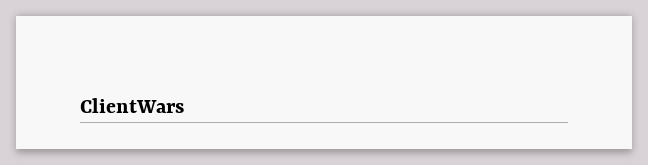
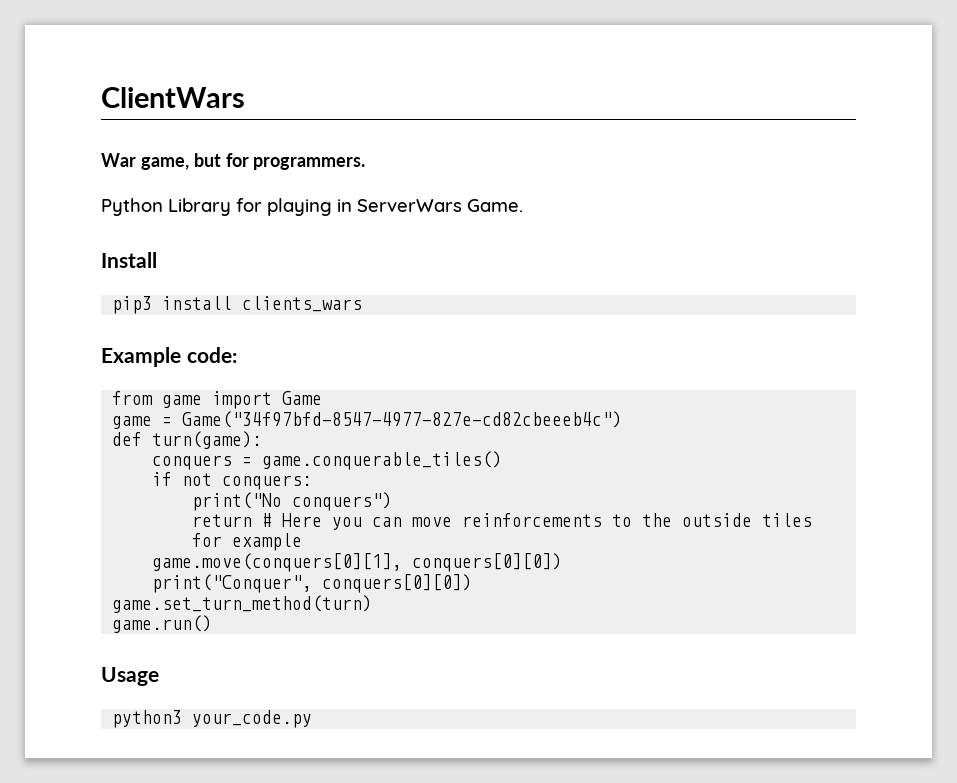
+ War game, but for programmers.
+ Python Library for playing in ServerWars Game.
+ Install
+ pip3 install clients_wars
+ Example code:
+ from game import Game
+ game = Game("34f97bfd-8547-4977-827e-cd82cbeeeb4c")
+ def turn(game):
+ conquers = game.conquerable_tiles()
+ if not conquers:
+ print("No conquers")
+ return # Here you can move reinforcements to the outside tiles for example
+ game.move(conquers[0][1], conquers[0][0])
+ print("Conquer", conquers[0][0])
+ game.set_turn_method(turn)
+ game.run()
+ Usage
+ python3 your_code.py

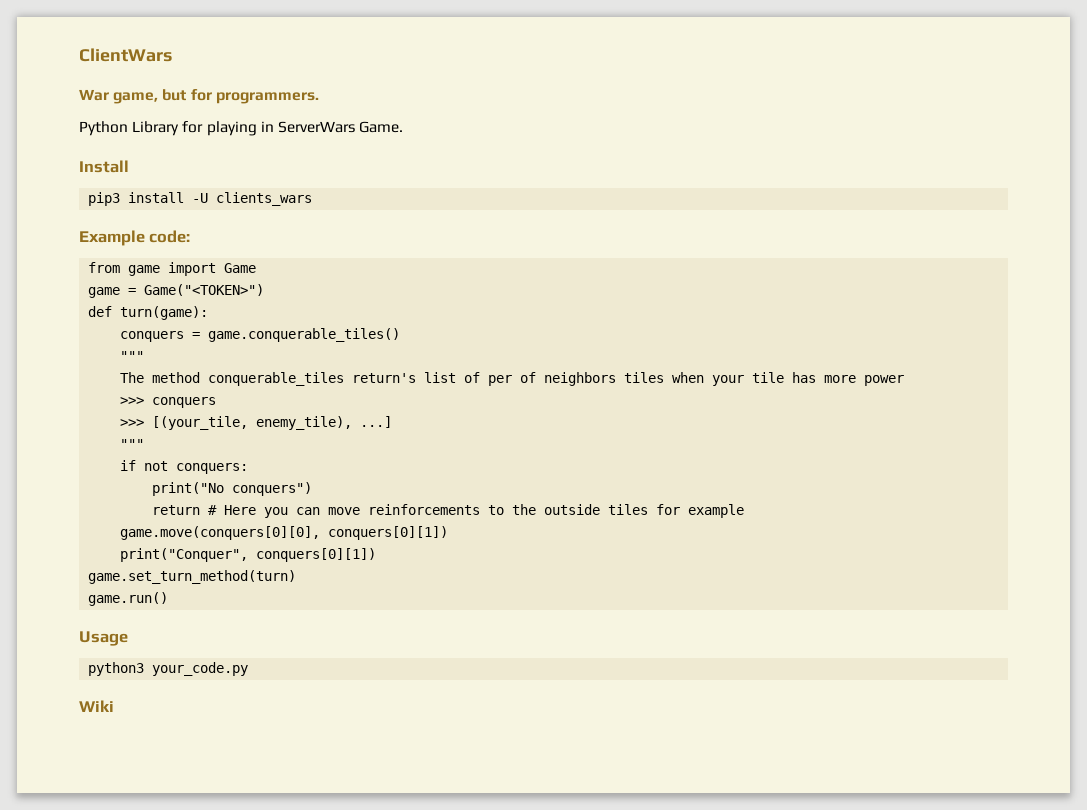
- pip3 install clients_wars
+ pip3 install -U clients_wars
- game = Game("34f97bfd-8547-4977-827e-cd82cbeeeb4c")
+ game = Game("<TOKEN>")
  conquers = game.conquerable_tiles()
+ """
+ The method conquerable_tiles return's list of per of neighbors tiles when your tile has more power
+ >>> conquers
+ >>> [(your_tile, enemy_tile), ...]
+ """
- game.move(conquers[0][1], conquers[0][0])
+ game.move(conquers[0][0], conquers[0][1])
- print("Conquer", conquers[0][0])
+ print("Conquer", conquers[0][1])
+ Wiki

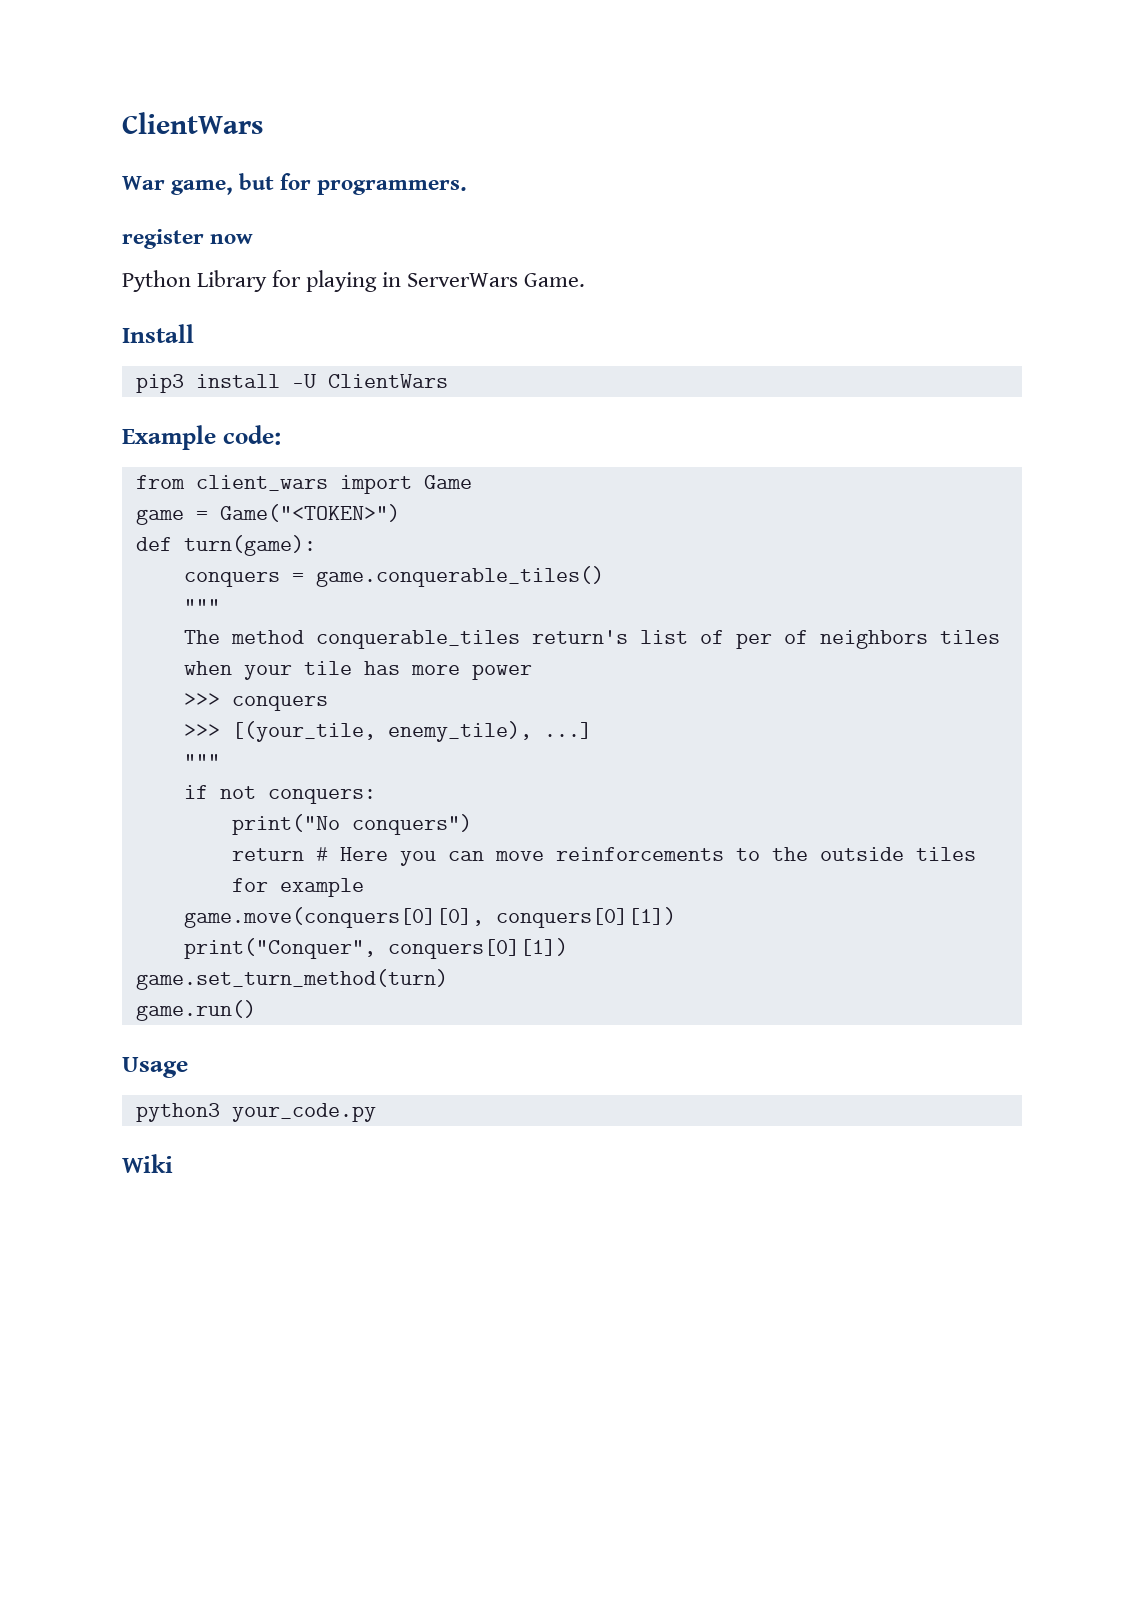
+ register now
- pip3 install -U clients_wars
+ pip3 install -U ClientWars
- from game import Game
+ from client_wars import Game

